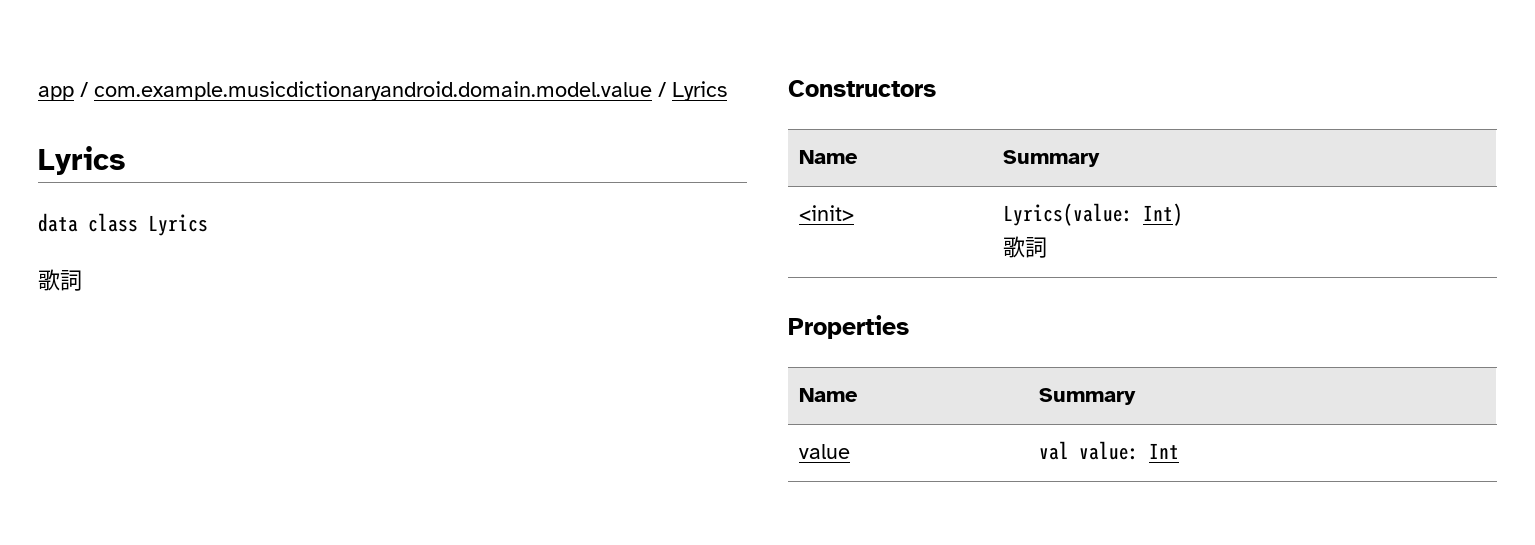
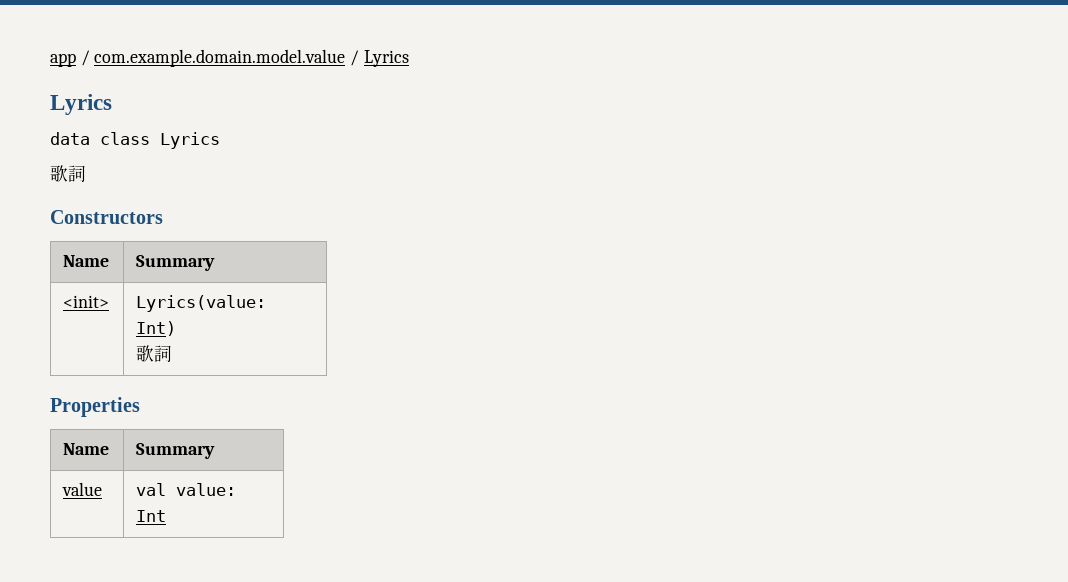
- app / com.example.musicdictionaryandroid.domain.model.value / Lyrics
+ app / com.example.domain.model.value / Lyrics

